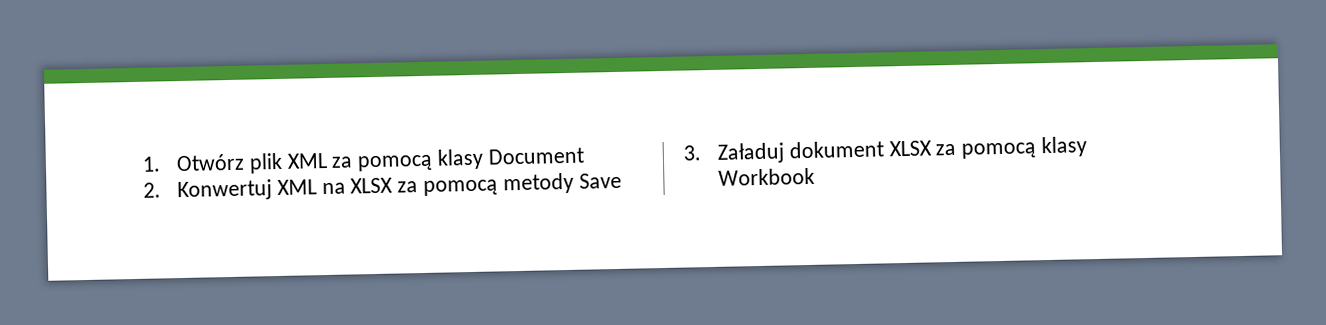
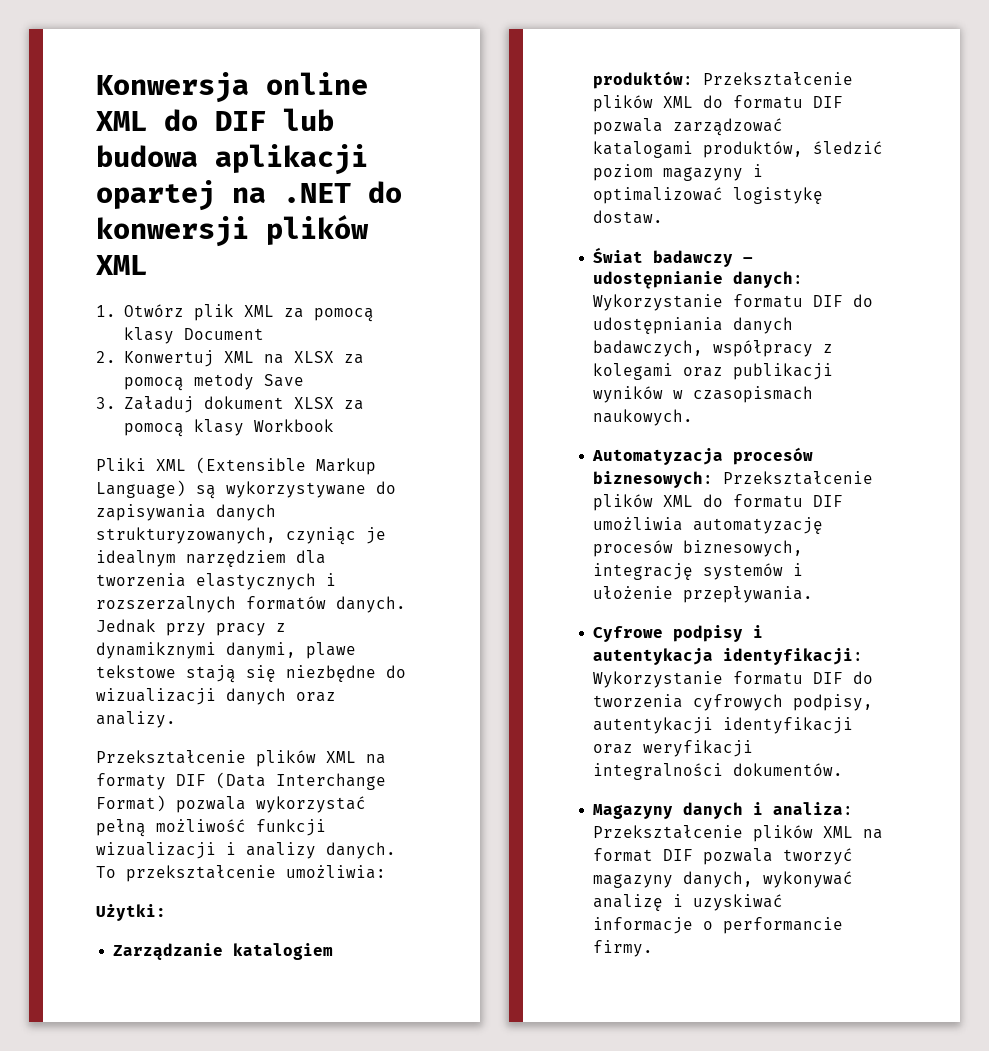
+ Konwersja online XML do DIF lub budowa aplikacji opartej na .NET do konwersji plików XML
+ Pliki XML (Extensible Markup Language) są wykorzystywane do zapisywania danych strukturyzowanych, czyniąc je idealnym narzędziem dla tworzenia elastycznych i rozszerzalnych formatów danych. Jednak przy pracy z dynamikznymi danymi, plawe tekstowe stają się niezbędne do wizualizacji danych oraz analizy.
+ Przekształcenie plików XML na formaty DIF (Data Interchange Format) pozwala wykorzystać pełną możliwość funkcji wizualizacji i analizy danych. To przekształcenie umożliwia:
+ Użytki:
+ Zarządzanie katalogiem produktów: Przekształcenie plików XML do formatu DIF pozwala zarządzować katalogami produktów, śledzić poziom magazyny i optimalizować logistykę dostaw.
+ Świat badawczy – udostępnianie danych: Wykorzystanie formatu DIF do udostępniania danych badawczych, współpracy z kolegami oraz publikacji wyników w czasopismach naukowych.
+ Automatyzacja procesów biznesowych: Przekształcenie plików XML do formatu DIF umożliwia automatyzację procesów biznesowych, integrację systemów i ułożenie przepływania.
+ Cyfrowe podpisy i autentykacja identyfikacji: Wykorzystanie formatu DIF do tworzenia cyfrowych podpisy, autentykacji identyfikacji oraz weryfikacji integralności dokumentów.
+ Magazyny danych i analiza: Przekształcenie plików XML na format DIF pozwala tworzyć magazyny danych, wykonywać analizę i uzyskiwać informacje o performancie firmy.

